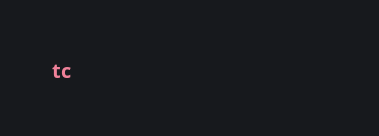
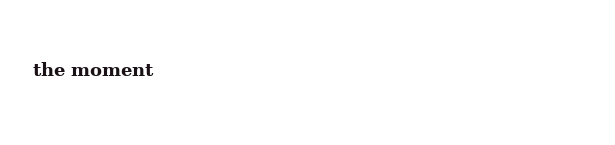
- tc
+ the moment

